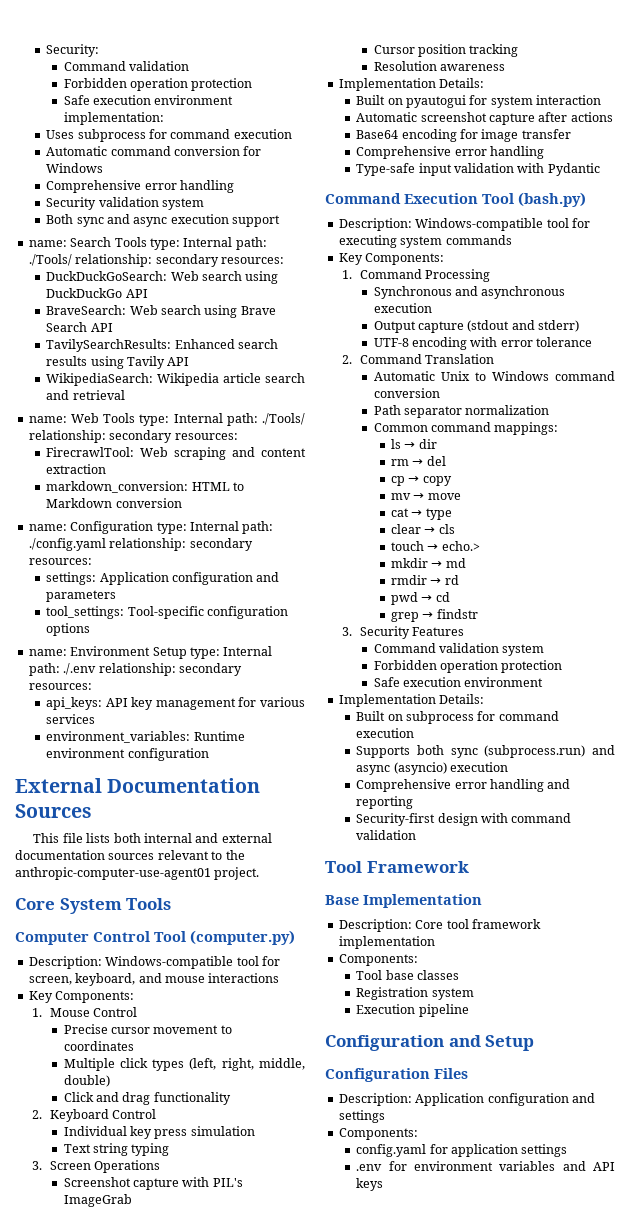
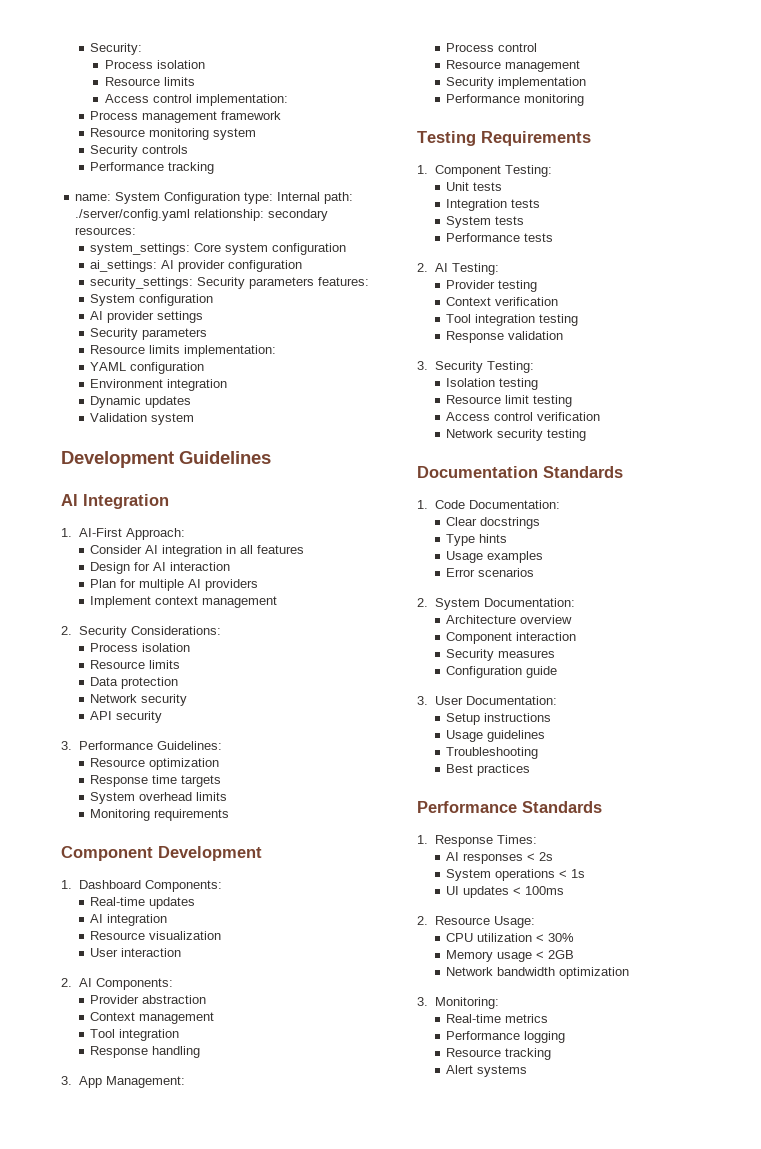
  Security:
- Command validation
- Forbidden operation protection
- Safe execution environment implementation:
- Uses subprocess for command execution
- Automatic command conversion for Windows
- Comprehensive error handling
- Security validation system
- Both sync and async execution support
- name: Search Tools type: Internal path: ./Tools/ relationship: secondary resources:
- DuckDuckGoSearch: Web search using DuckDuckGo API
- BraveSearch: Web search using Brave Search API
- TavilySearchResults: Enhanced search results using Tavily API
- WikipediaSearch: Wikipedia article search and retrieval
- name: Web Tools type: Internal path: ./Tools/ relationship: secondary resources:
- FirecrawlTool: Web scraping and content extraction
- markdown_conversion: HTML to Markdown conversion
- name: Configuration type: Internal path: ./config.yaml relationship: secondary resources:
- settings: Application configuration and parameters
- tool_settings: Tool-specific configuration options
- name: Environment Setup type: Internal path: ./.env relationship: secondary resources:
- api_keys: API key management for various services
- environment_variables: Runtime environment configuration
- External Documentation Sources
- This file lists both internal and external documentation sources relevant to the anthropic-computer-use-agent01 project.
- Core System Tools
- Computer Control Tool (computer.py)
- Description: Windows-compatible tool for screen, keyboard, and mouse interactions
- Key Components:
- 1. Mouse Control
- Precise cursor movement to coordinates
- Multiple click types (left, right, middle, double)
- Click and drag functionality
- 2. Keyboard Control
- Individual key press simulation
- Text string typing
- 3. Screen Operations
- Screenshot capture with PIL's ImageGrab
- Cursor position tracking
- Resolution awareness
- Implementation Details:
- Built on pyautogui for system interaction
- Automatic screenshot capture after actions
- Base64 encoding for image transfer
- Comprehensive error handling
- Type-safe input validation with Pydantic
- Command Execution Tool (bash.py)
- Description: Windows-compatible tool for executing system commands
- Key Components:
- 1. Command Processing
- Synchronous and asynchronous execution
- Output capture (stdout and stderr)
- UTF-8 encoding with error tolerance
- 2. Command Translation
- Automatic Unix to Windows command conversion
- Path separator normalization
- Common command mappings:
- ls → dir
- rm → del
- cp → copy
- mv → move
- cat → type
- clear → cls
- touch → echo.>
- mkdir → md
- rmdir → rd
- pwd → cd
- grep → findstr
- 3. Security Features
- Command validation system
- Forbidden operation protection
- Safe execution environment
- Implementation Details:
- Built on subprocess for command execution
- Supports both sync (subprocess.run) and async (asyncio) execution
- Comprehensive error handling and reporting
- Security-first design with command validation
- Tool Framework
- Base Implementation
- Description: Core tool framework implementation
- Components:
- Tool base classes
- Registration system
- Execution pipeline
- Configuration and Setup
- Configuration Files
- Description: Application configuration and settings
- Components:
- config.yaml for application settings
- .env for environment variables and API keys
+ Process isolation
+ Resource limits
+ Access control implementation:
+ Process management framework
+ Resource monitoring system
+ Security controls
+ Performance tracking
+ name: System Configuration type: Internal path: ./server/config.yaml relationship: secondary resources:
+ system_settings: Core system configuration
+ ai_settings: AI provider configuration
+ security_settings: Security parameters features:
+ System configuration
+ AI provider settings
+ Security parameters
+ Resource limits implementation:
+ YAML configuration
+ Environment integration
+ Dynamic updates
+ Validation system
+ Development Guidelines
+ AI Integration
+ 1. AI-First Approach:
+ Consider AI integration in all features
+ Design for AI interaction
+ Plan for multiple AI providers
+ Implement context management
+ 2. Security Considerations:
+ Process isolation
+ Resource limits
+ Data protection
+ Network security
+ API security
+ 3. Performance Guidelines:
+ Resource optimization
+ Response time targets
+ System overhead limits
+ Monitoring requirements
+ Component Development
+ 1. Dashboard Components:
+ Real-time updates
+ AI integration
+ Resource visualization
+ User interaction
+ 2. AI Components:
+ Provider abstraction
+ Context management
+ Tool integration
+ Response handling
+ 3. App Management:
+ Process control
+ Resource management
+ Security implementation
+ Performance monitoring
+ Testing Requirements
+ 1. Component Testing:
+ Unit tests
+ Integration tests
+ System tests
+ Performance tests
+ 2. AI Testing:
+ Provider testing
+ Context verification
+ Tool integration testing
+ Response validation
+ 3. Security Testing:
+ Isolation testing
+ Resource limit testing
+ Access control verification
+ Network security testing
+ Documentation Standards
+ 1. Code Documentation:
+ Clear docstrings
+ Type hints
+ Usage examples
+ Error scenarios
+ 2. System Documentation:
+ Architecture overview
+ Component interaction
+ Security measures
+ Configuration guide
+ 3. User Documentation:
+ Setup instructions
+ Usage guidelines
+ Troubleshooting
+ Best practices
+ Performance Standards
+ 1. Response Times:
+ AI responses < 2s
+ System operations < 1s
+ UI updates < 100ms
+ 2. Resource Usage:
+ CPU utilization < 30%
+ Memory usage < 2GB
+ Network bandwidth optimization
+ 3. Monitoring:
+ Real-time metrics
+ Performance logging
+ Resource tracking
+ Alert systems

